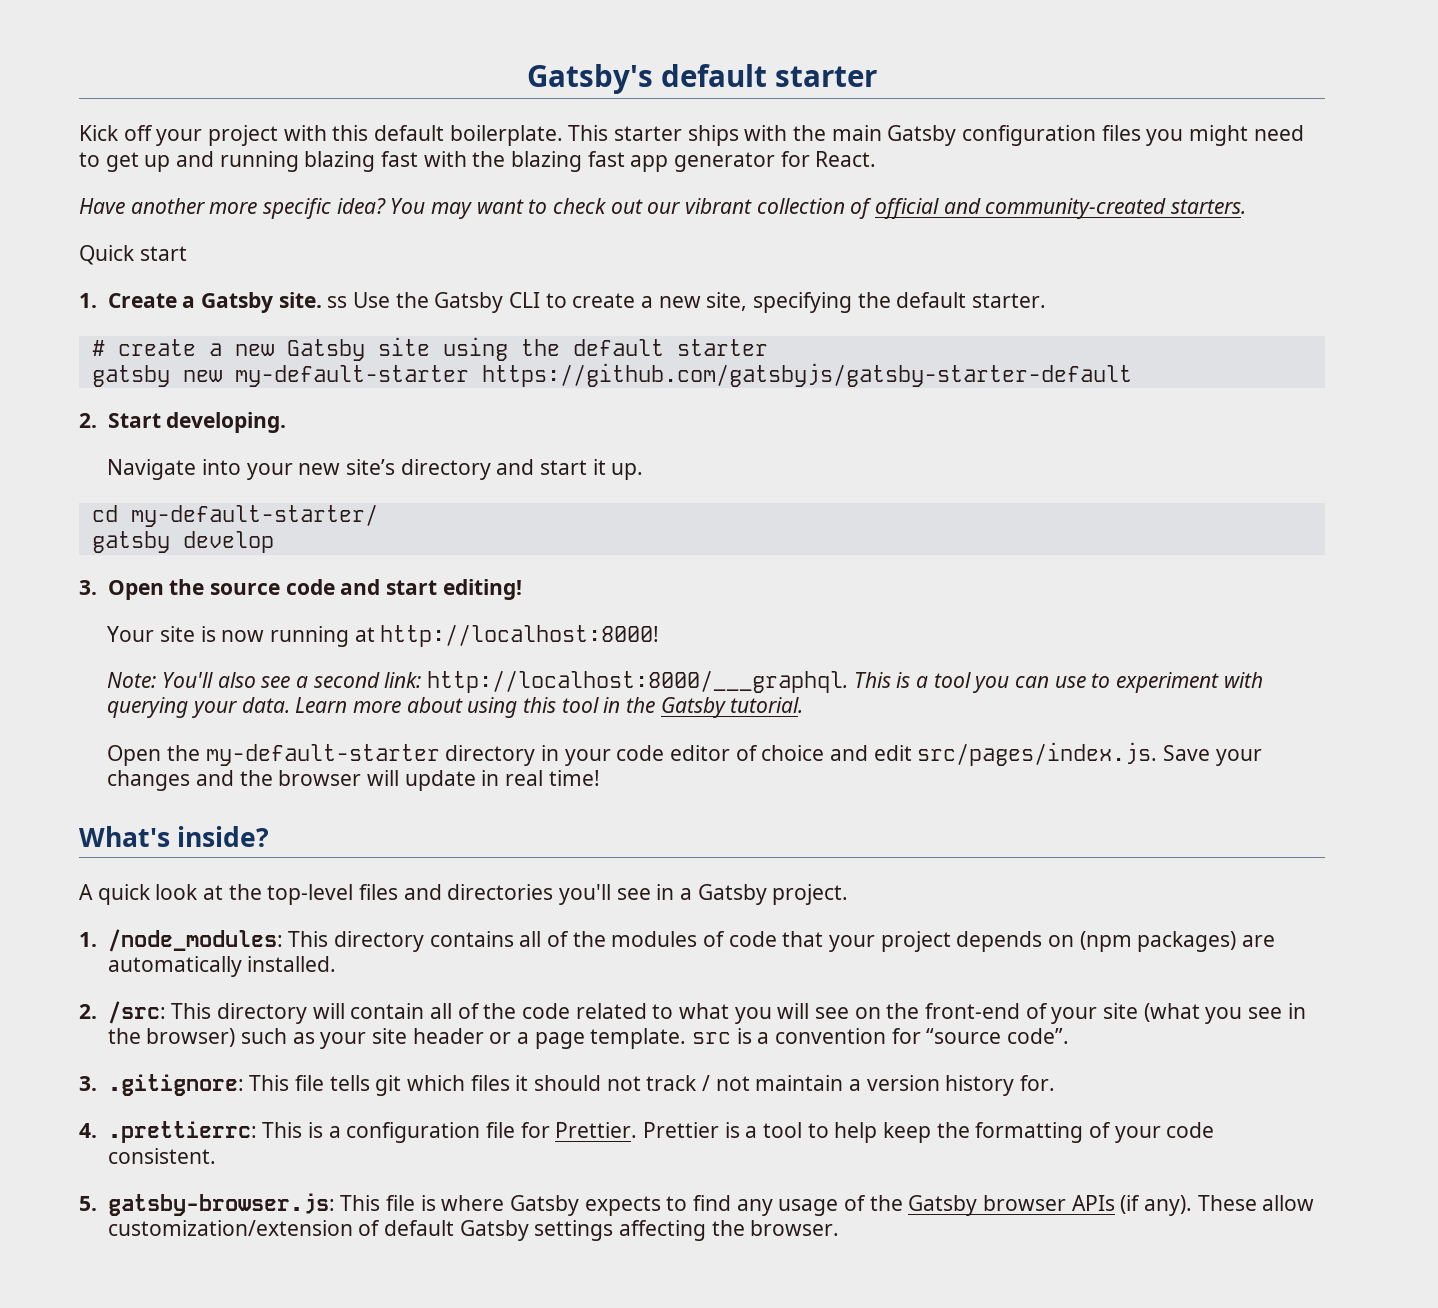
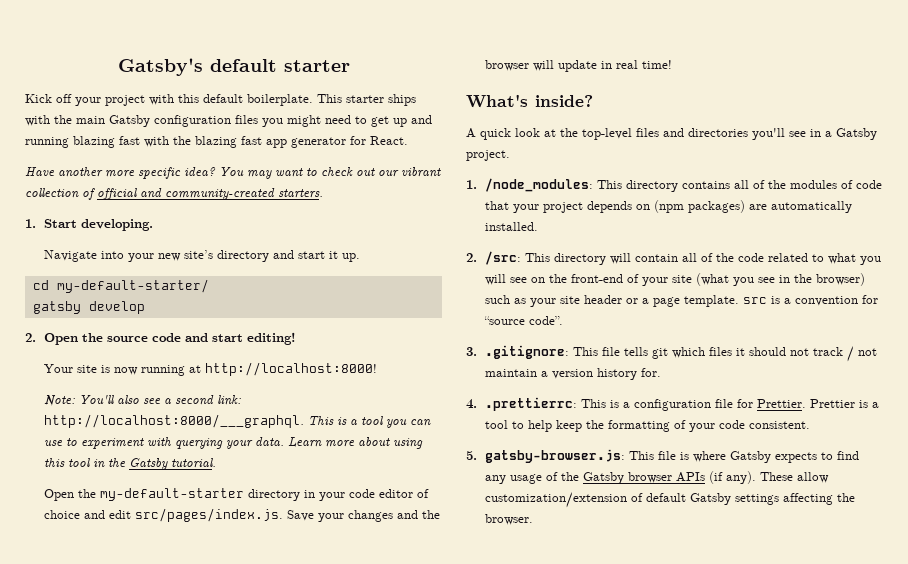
- Quick start
- 1. Create a Gatsby site. ss Use the Gatsby CLI to create a new site, specifying the default starter.
- # create a new Gatsby site using the default starter
- gatsby new my-default-starter https://github.com/gatsbyjs/gatsby-starter-default
- 2. Start developing.
+ 1. Start developing.
- 3. Open the source code and start editing!
+ 2. Open the source code and start editing!

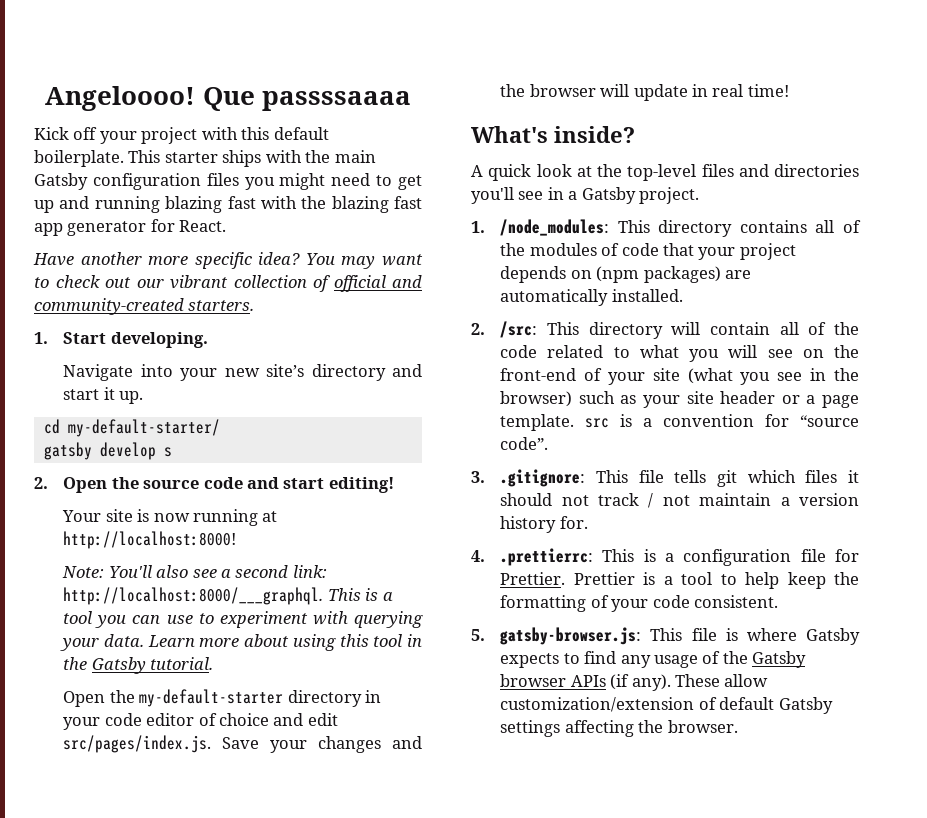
- Gatsby's default starter
+ Angeloooo! Que passssaaaa
- gatsby develop
+ gatsby develop s

